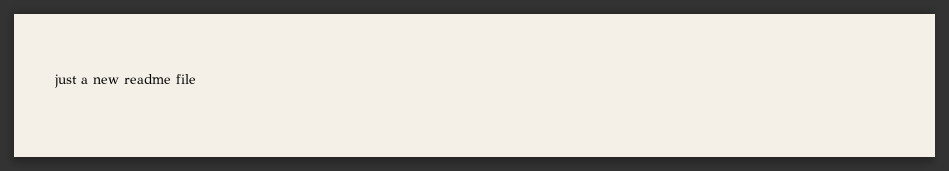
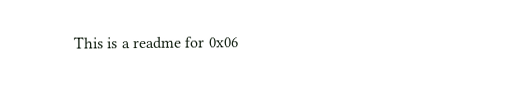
- just a new readme file
+ This is a readme for 0x06

